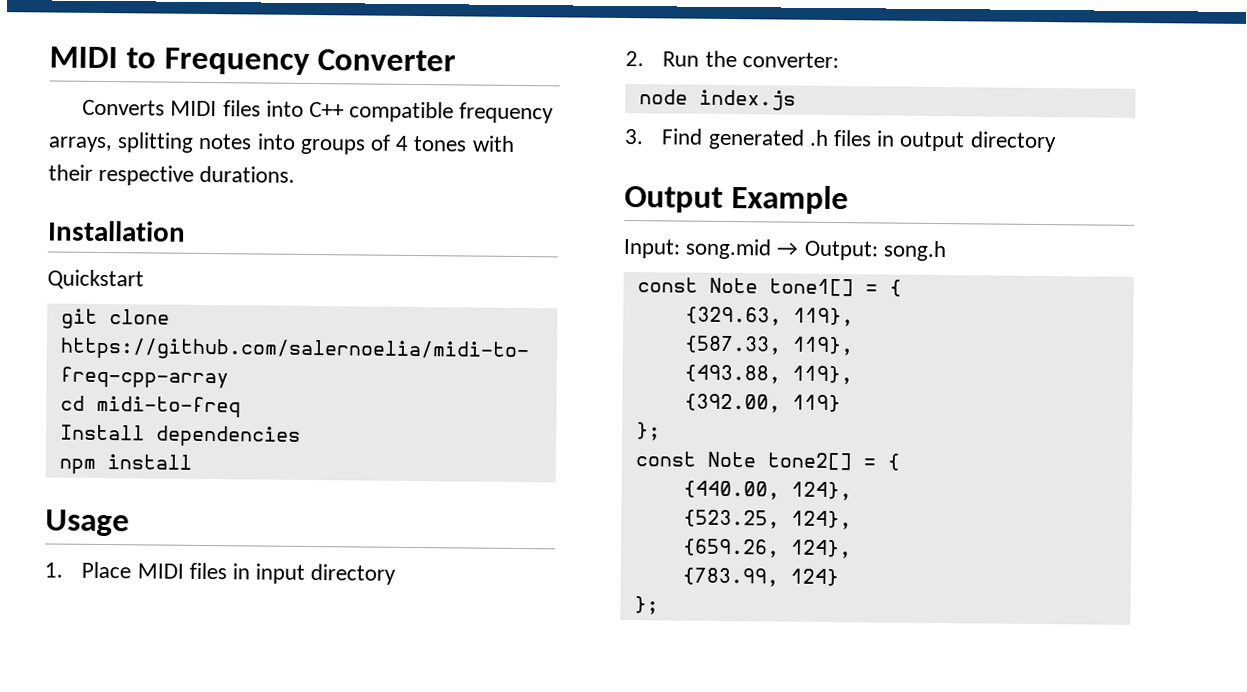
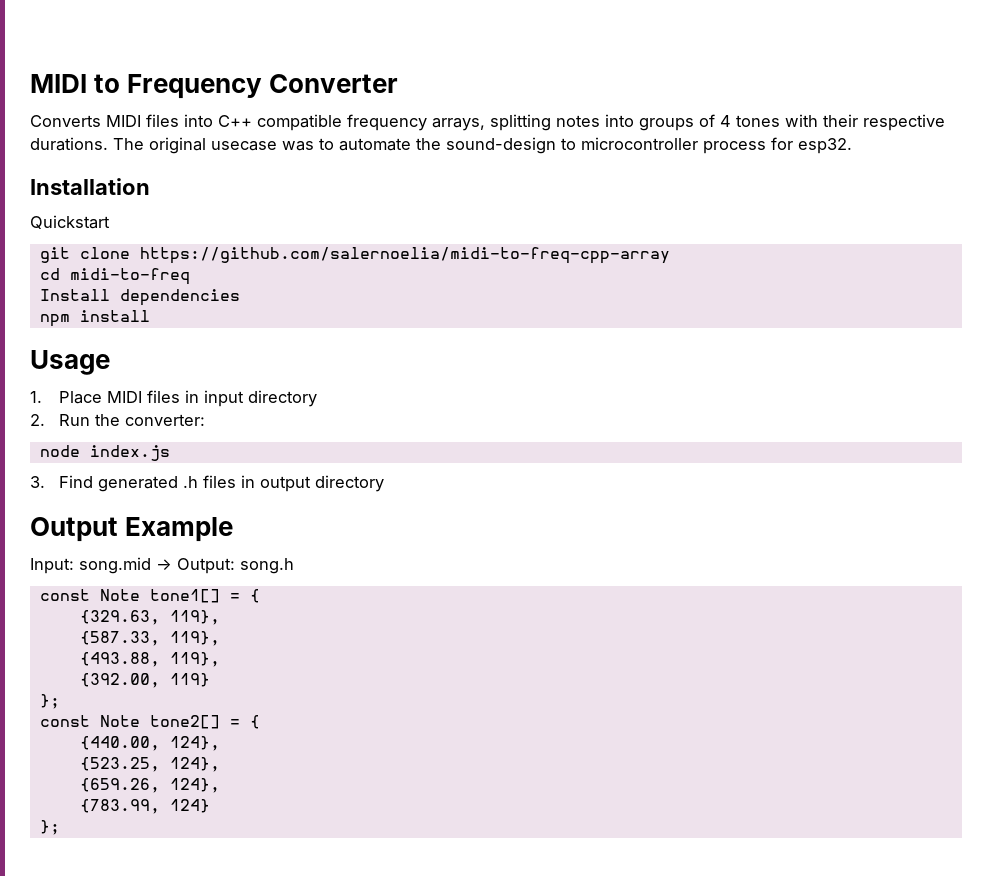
+ The original usecase was to automate the sound-design to microcontroller process for esp32.

